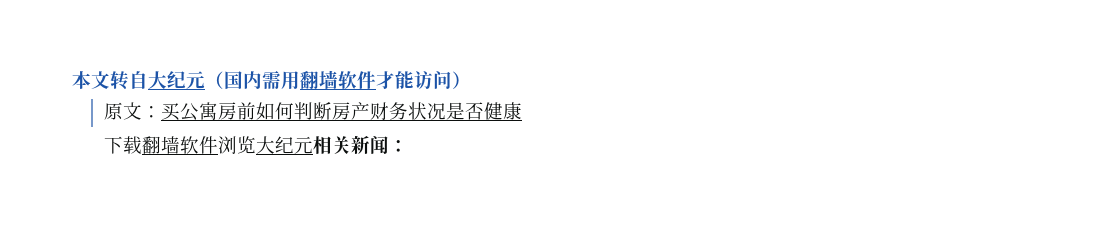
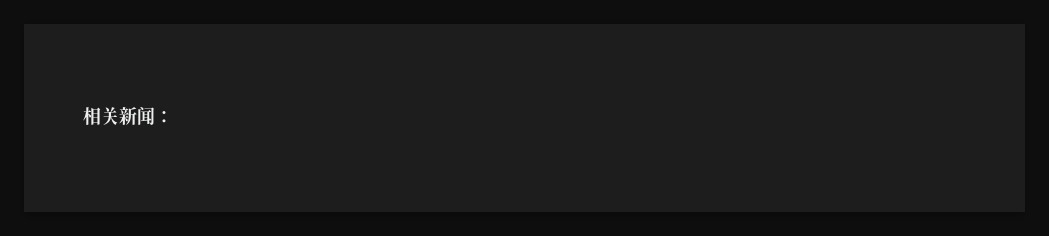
- 本文转自大纪元（国内需用翻墙软件才能访问）
- 原文：买公寓房前如何判断房产财务状况是否健康
- 下载翻墙软件浏览大纪元相关新闻：
+ 相关新闻：

